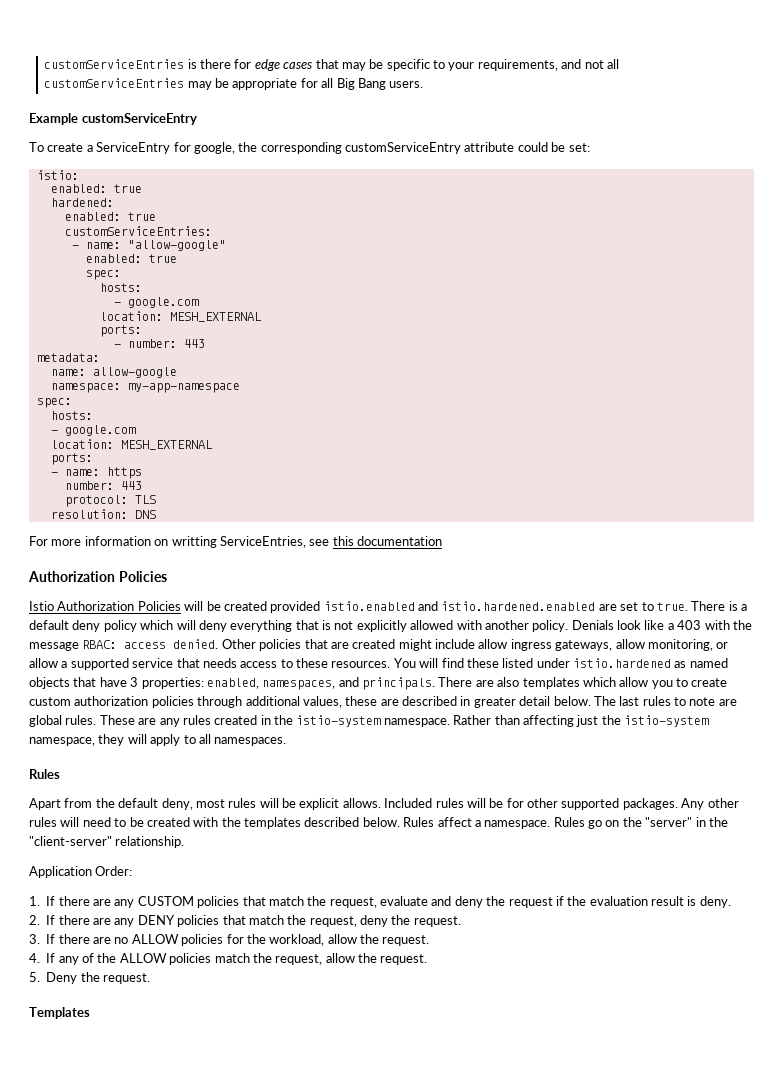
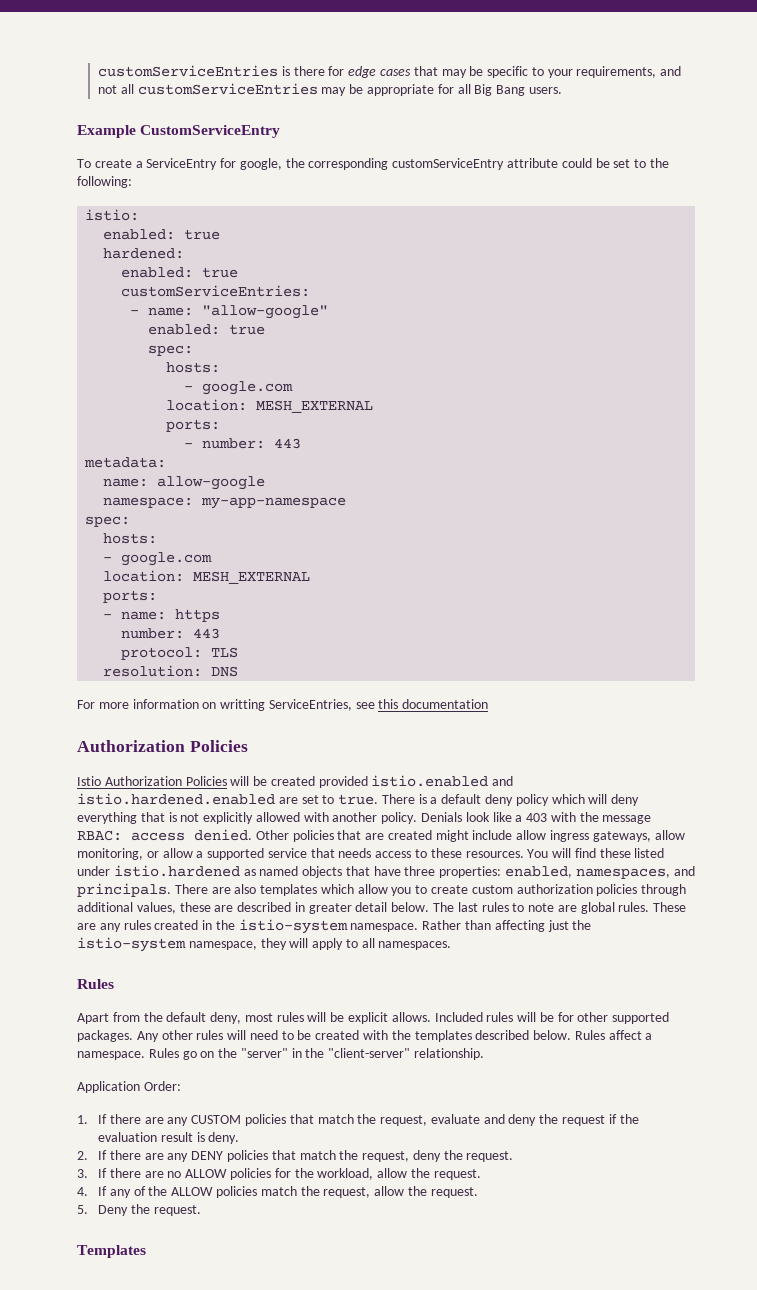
- Example customServiceEntry
+ Example CustomServiceEntry
- To create a ServiceEntry for google, the corresponding customServiceEntry attribute could be set:
+ To create a ServiceEntry for google, the corresponding customServiceEntry attribute could be set to the following:
- You will find these listed under istio.hardened as named objects that have 3 properties: enabled, namespaces, and principals.
+ You will find these listed under istio.hardened as named objects that have three properties: enabled, namespaces, and principals.

